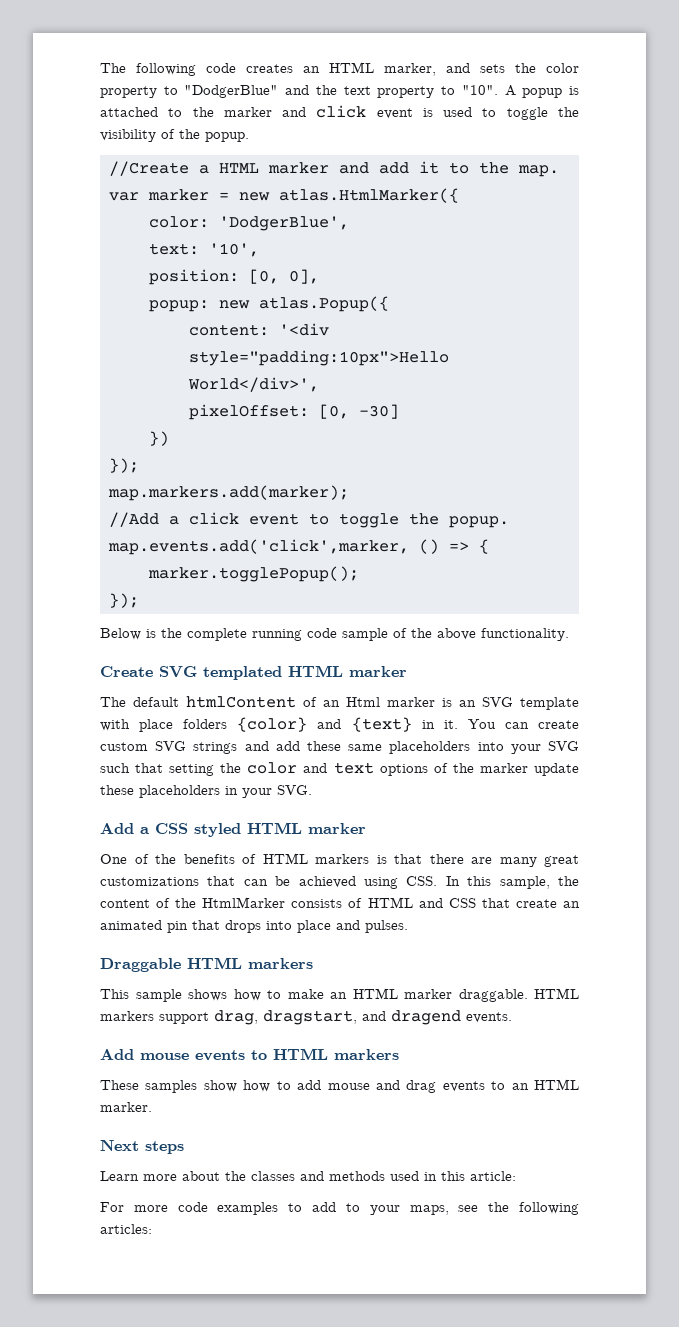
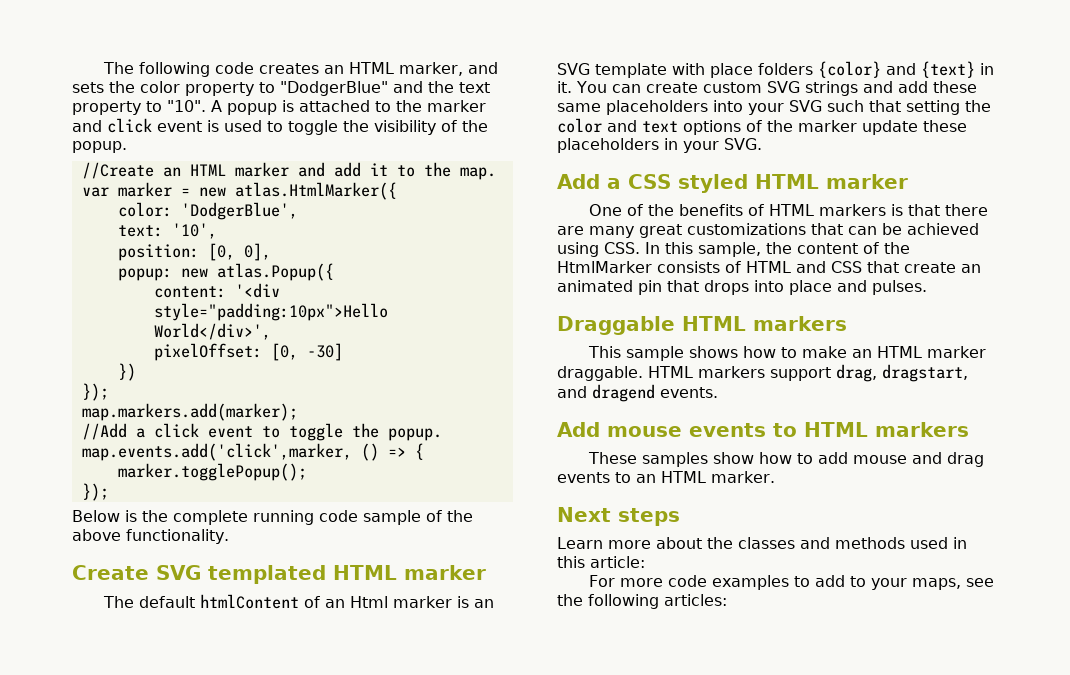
- //Create a HTML marker and add it to the map.
+ //Create an HTML marker and add it to the map.

